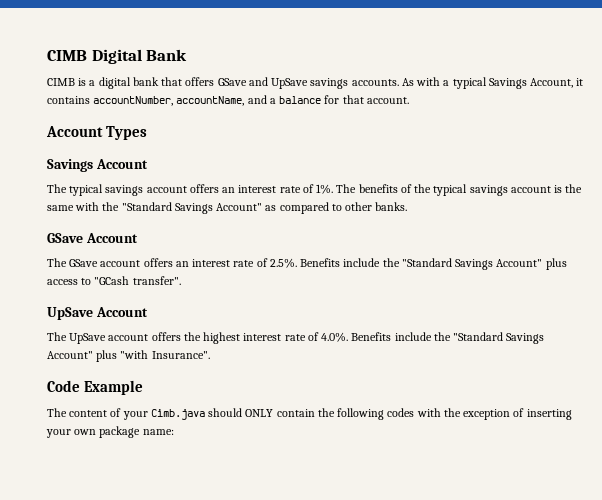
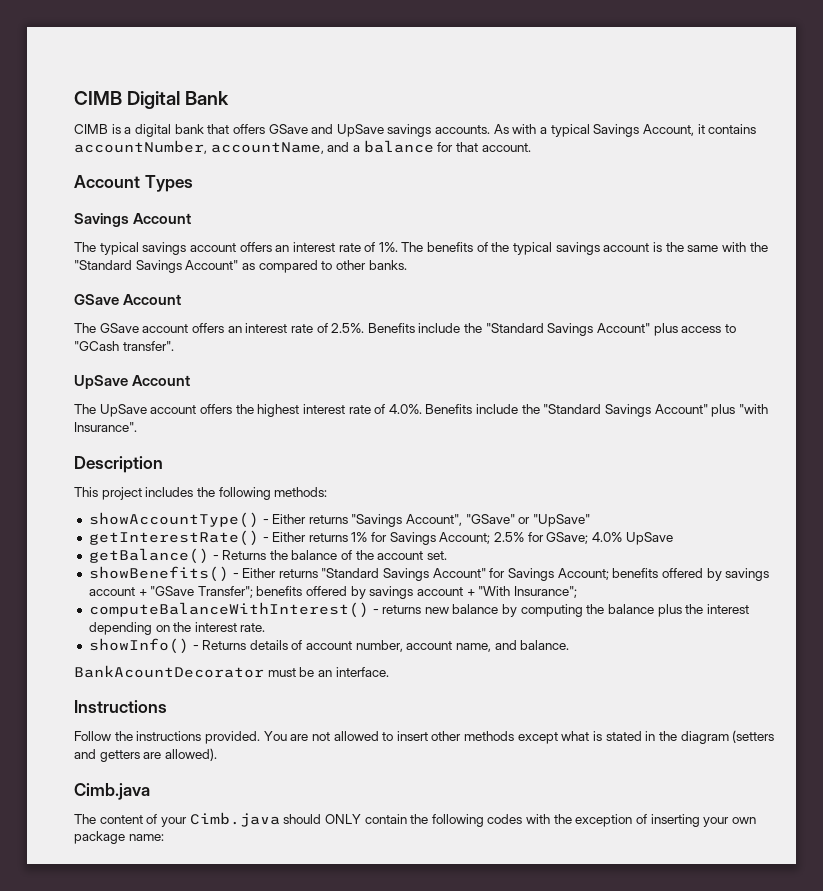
- Code Example
+ Description
+ This project includes the following methods:
+ showAccountType() - Either returns "Savings Account", "GSave" or "UpSave"
+ getInterestRate() - Either returns 1% for Savings Account; 2.5% for GSave; 4.0% UpSave
+ getBalance() - Returns the balance of the account set.
+ showBenefits() - Either returns "Standard Savings Account" for Savings Account; benefits offered by savings account + "GSave Transfer"; benefits offered by savings account + "With Insurance";
+ computeBalanceWithInterest() - returns new balance by computing the balance plus the interest depending on the interest rate.
+ showInfo() - Returns details of account number, account name, and balance.
+ BankAcountDecorator must be an interface.
+ Instructions
+ Follow the instructions provided. You are not allowed to insert other methods except what is stated in the diagram (setters and getters are allowed).
+ Cimb.java

